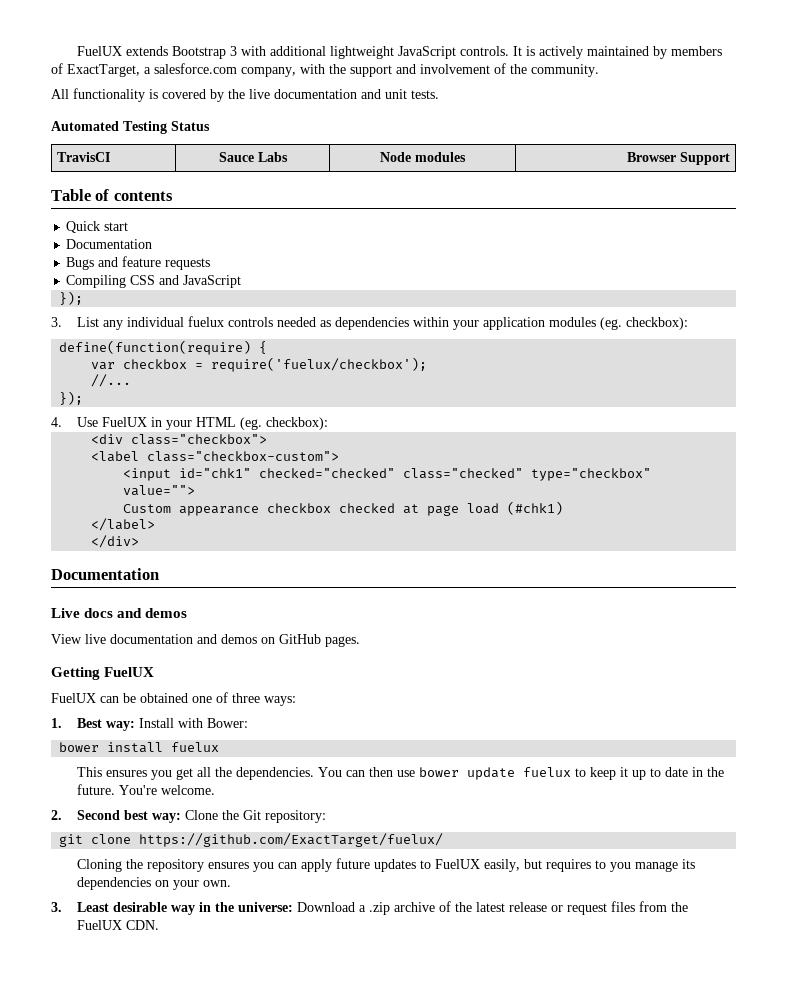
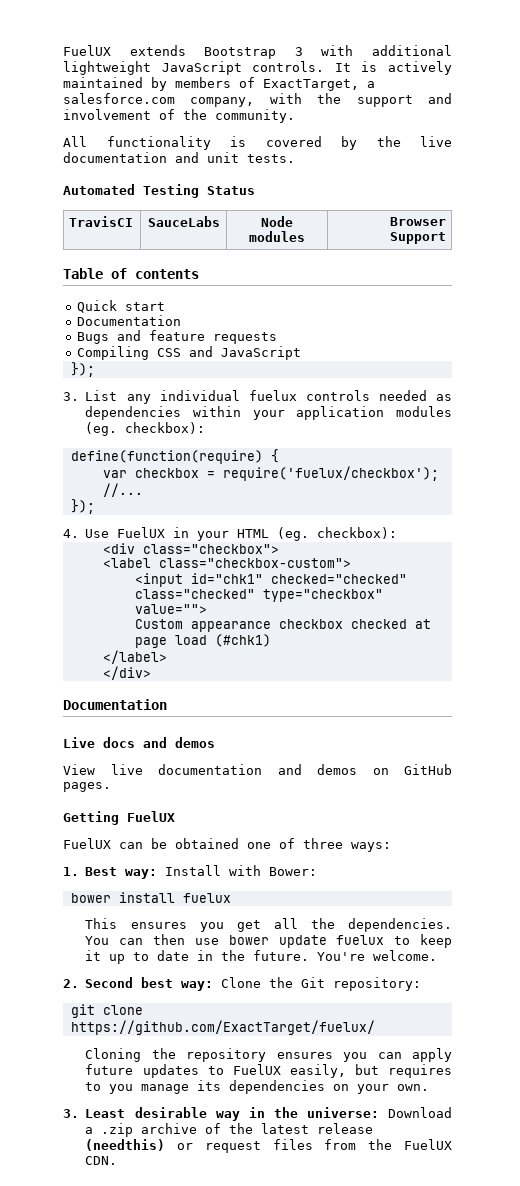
- TravisCI | Sauce Labs | Node modules | Browser Support
+ TravisCI | SauceLabs | Node modules | Browser Support
- 3. Least desirable way in the universe: Download a .zip archive of the latest release or request files from the FuelUX CDN.
+ 3. Least desirable way in the universe: Download a .zip archive of the latest release (needthis) or request files from the FuelUX CDN.

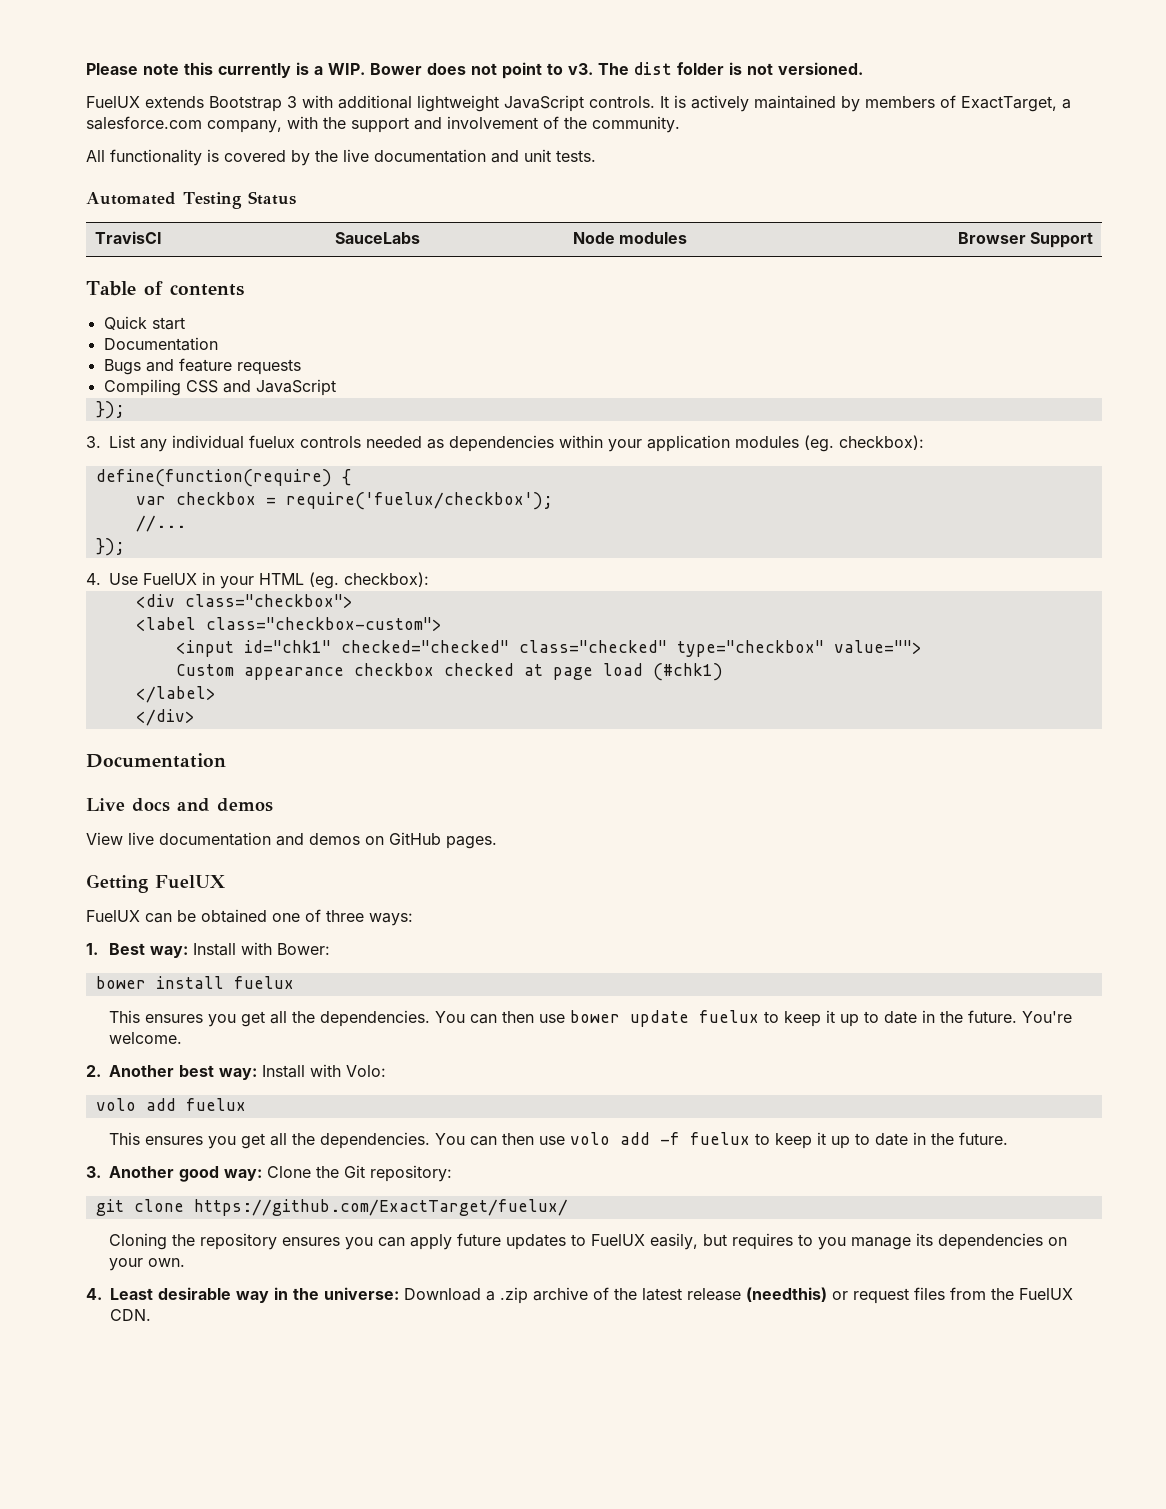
+ Please note this currently is a WIP. Bower does not point to v3. The dist folder is not versioned.
- 2. Second best way: Clone the Git repository:
+ 2. Another best way: Install with Volo:
+ volo add fuelux
+ This ensures you get all the dependencies. You can then use volo add -f fuelux to keep it up to date in the future.
+ 3. Another good way: Clone the Git repository:
- 3. Least desirable way in the universe: Download a .zip archive of the latest release (needthis) or request files from the FuelUX CDN.
+ 4. Least desirable way in the universe: Download a .zip archive of the latest release (needthis) or request files from the FuelUX CDN.

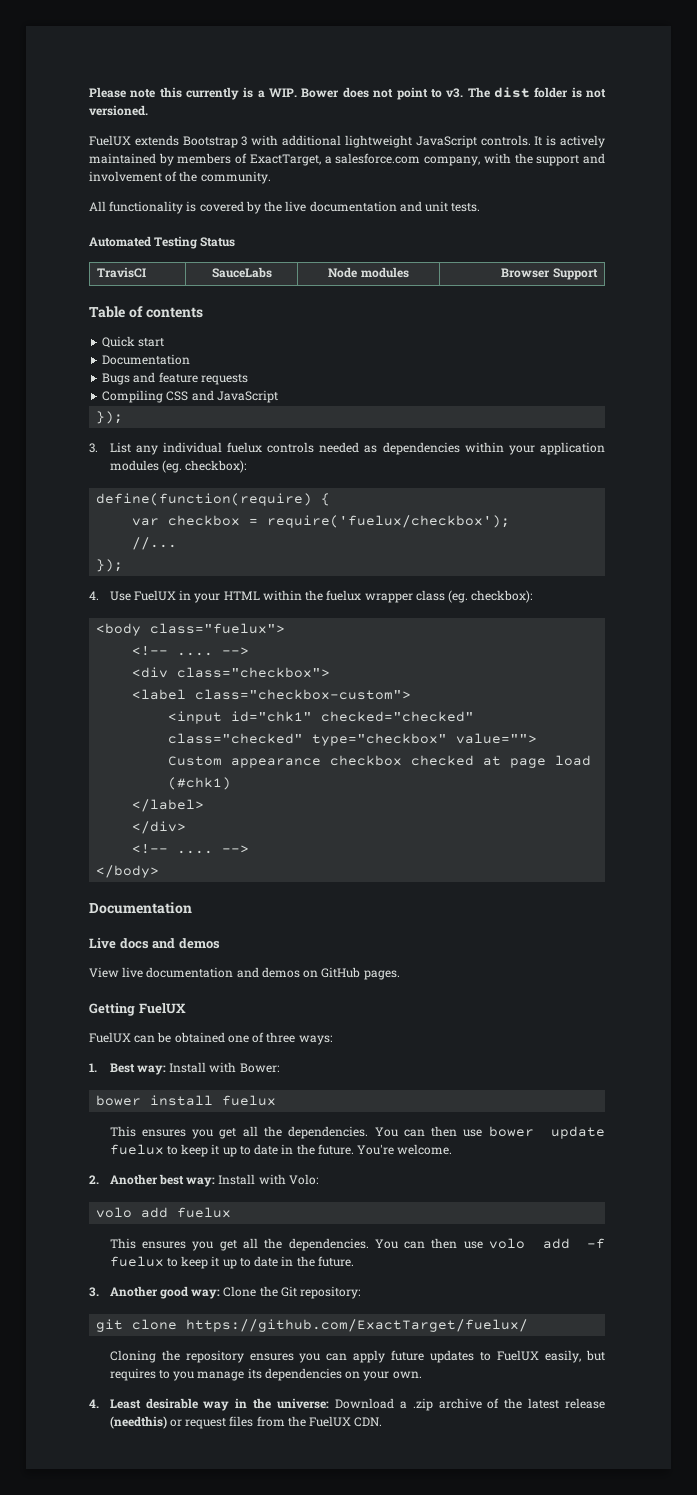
- 4. Use FuelUX in your HTML (eg. checkbox):
+ 4. Use FuelUX in your HTML within the fuelux wrapper class (eg. checkbox):
+ <body class="fuelux">
+ <!-- .... -->
  </div>
+ <!-- .... -->
+ </body>

